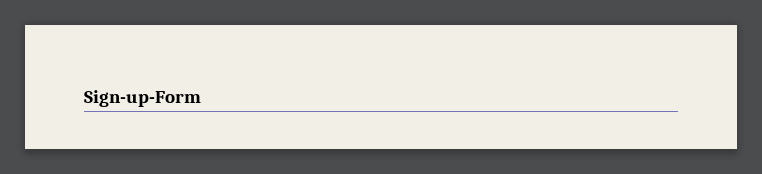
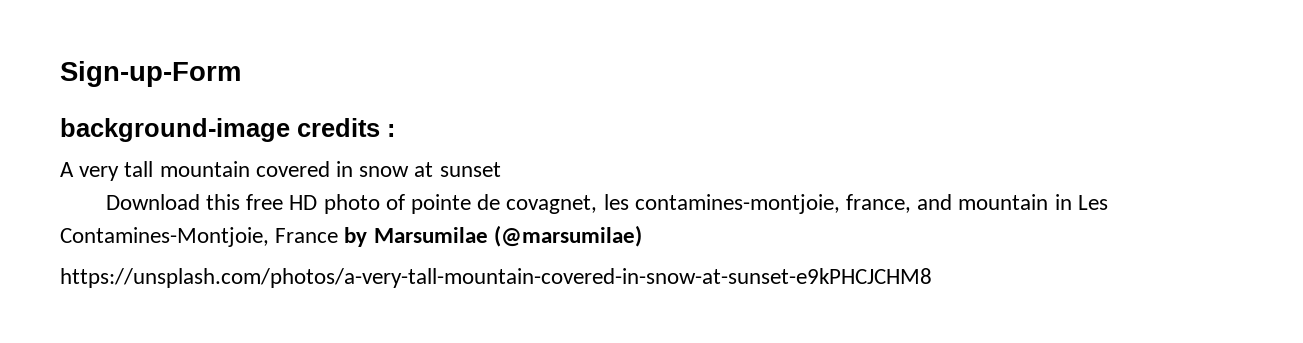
+ background-image credits :
+ A very tall mountain covered in snow at sunset
+ Download this free HD photo of pointe de covagnet, les contamines-montjoie, france, and mountain in Les Contamines-Montjoie, France by Marsumilae (@marsumilae)
+ https://unsplash.com/photos/a-very-tall-mountain-covered-in-snow-at-sunset-e9kPHCJCHM8

